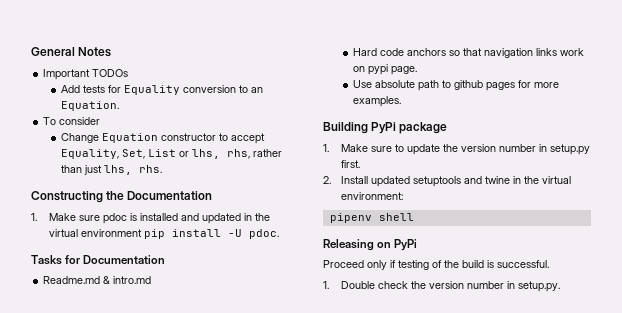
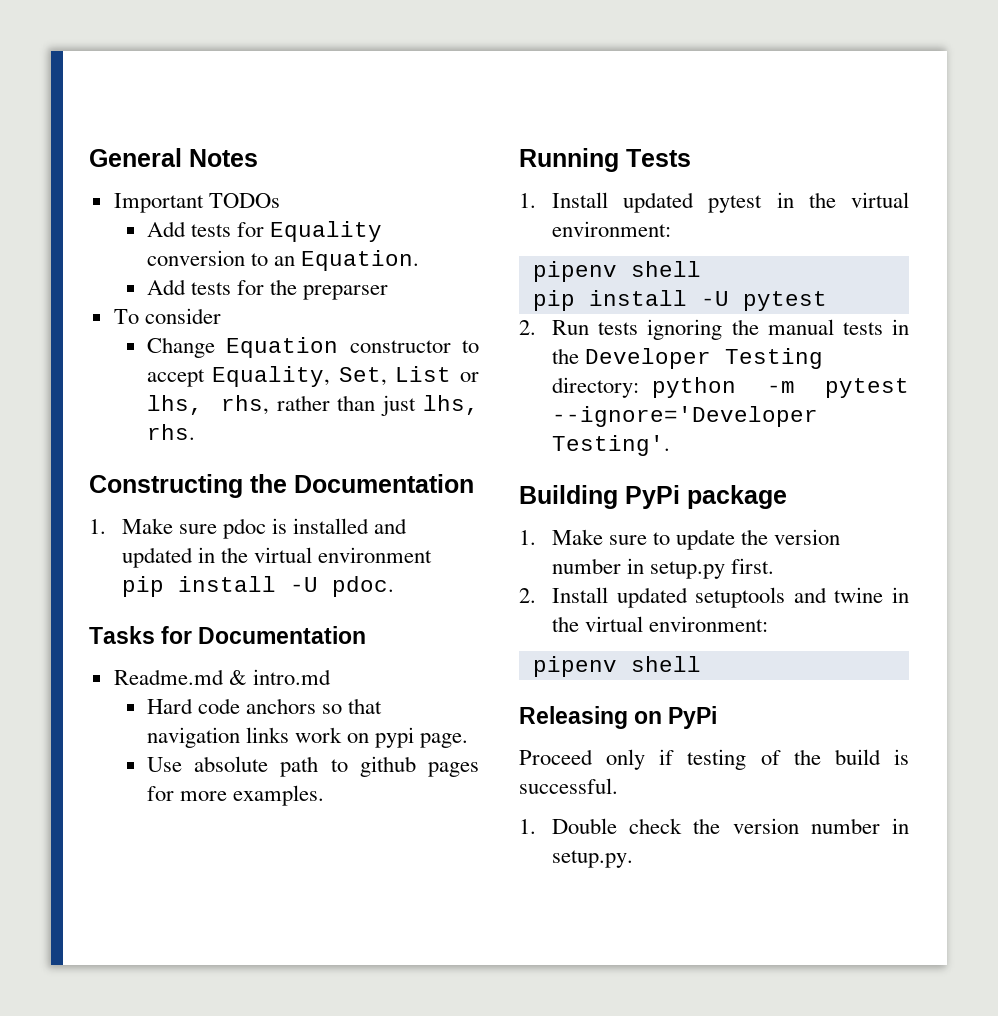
+ Add tests for the preparser
+ Running Tests
+ 1. Install updated pytest in the virtual environment:
+ pipenv shell
+ pip install -U pytest
+ 2. Run tests ignoring the manual tests in the Developer Testing directory: python -m pytest --ignore='Developer Testing'.

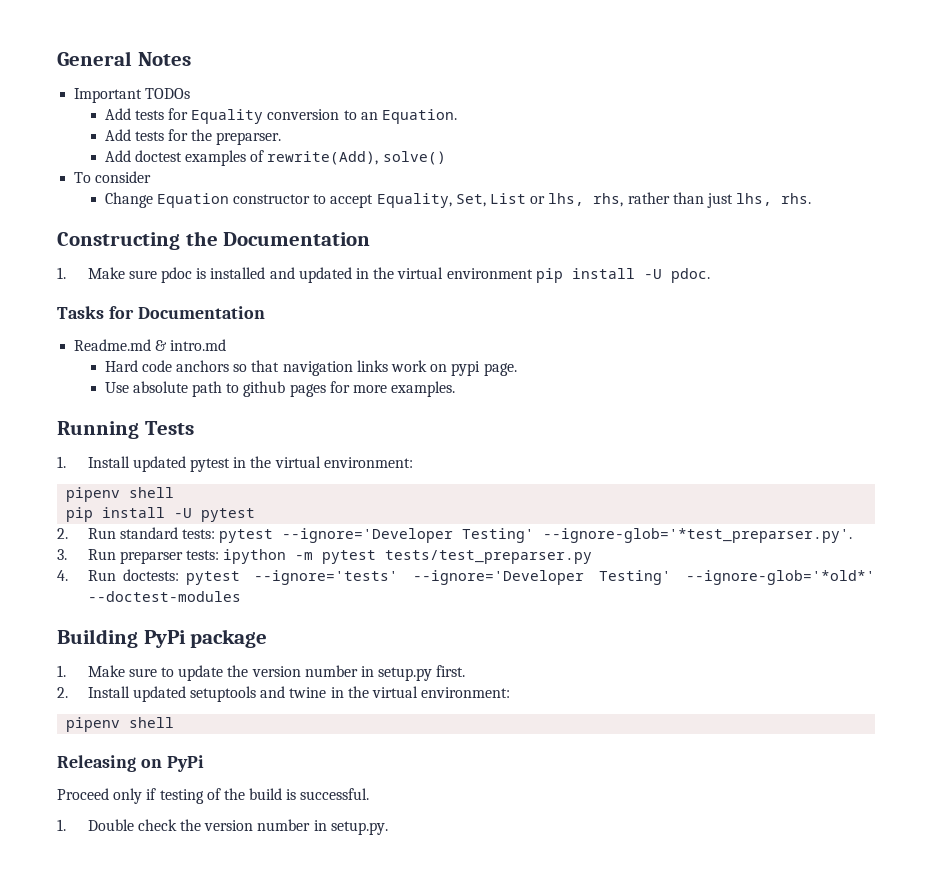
- Add tests for the preparser
+ Add tests for the preparser.
+ Add doctest examples of rewrite(Add), solve()
- 2. Run tests ignoring the manual tests in the Developer Testing directory: python -m pytest --ignore='Developer Testing'.
+ 2. Run standard tests: pytest --ignore='Developer Testing' --ignore-glob='*test_preparser.py'.
+ 3. Run preparser tests: ipython -m pytest tests/test_preparser.py
+ 4. Run doctests: pytest --ignore='tests' --ignore='Developer Testing' --ignore-glob='*old*' --doctest-modules

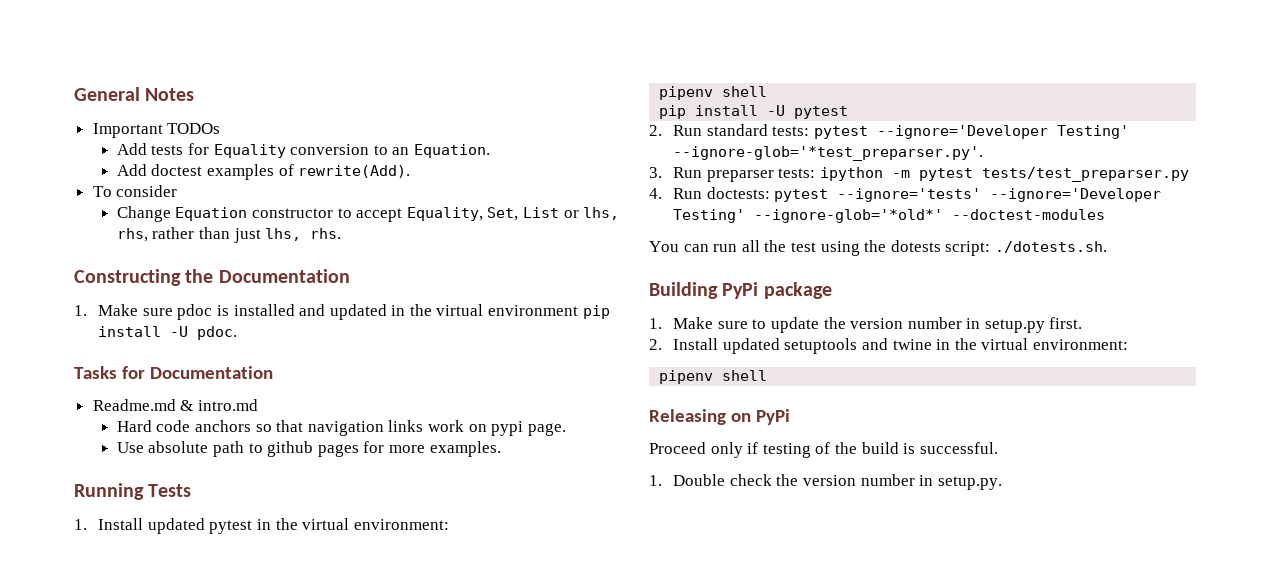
- Add tests for the preparser.
- Add doctest examples of rewrite(Add), solve()
+ Add doctest examples of rewrite(Add).
+ You can run all the test using the dotests script: ./dotests.sh.

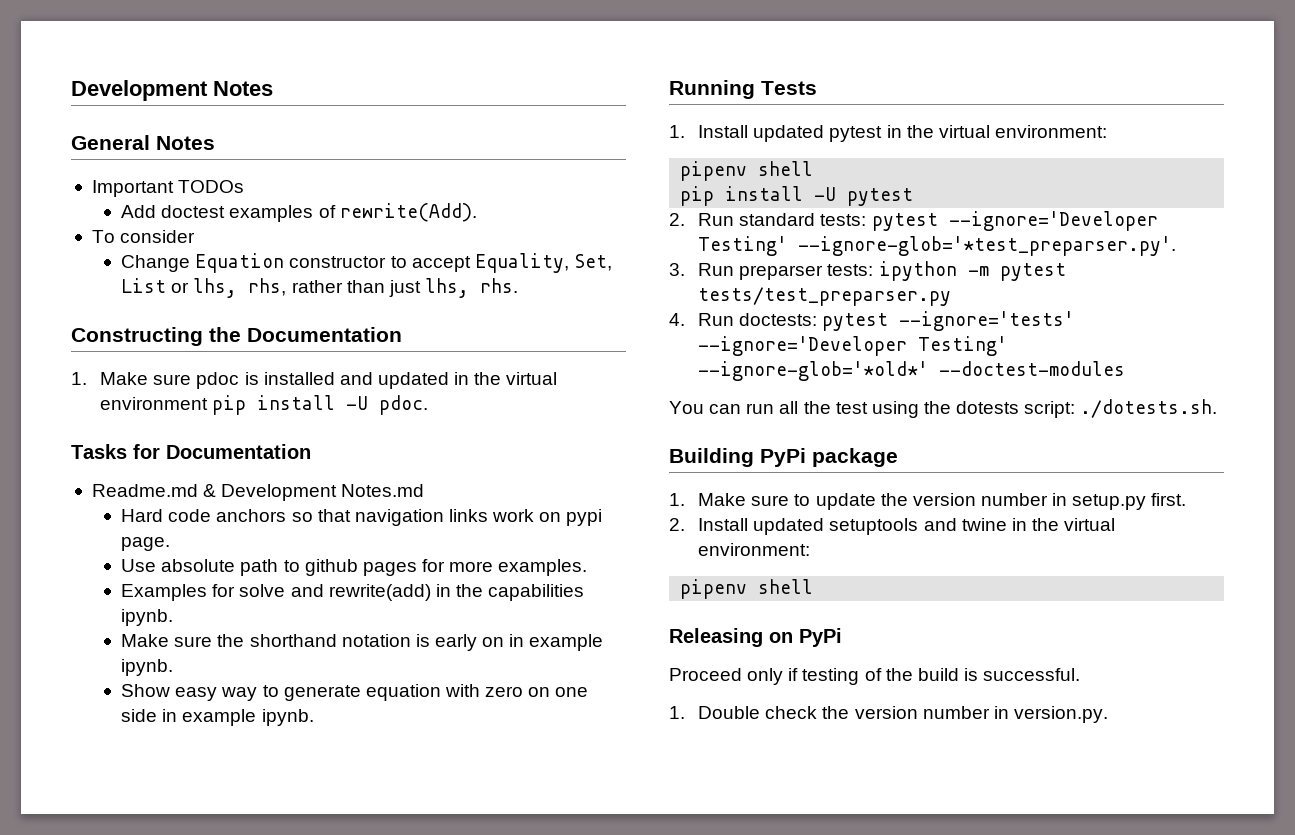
+ Development Notes
- Add tests for Equality conversion to an Equation.
- Readme.md & intro.md
+ Readme.md & Development Notes.md
+ Examples for solve and rewrite(add) in the capabilities ipynb.
+ Make sure the shorthand notation is early on in example ipynb.
+ Show easy way to generate equation with zero on one side in example ipynb.
- 1. Double check the version number in setup.py.
+ 1. Double check the version number in version.py.

